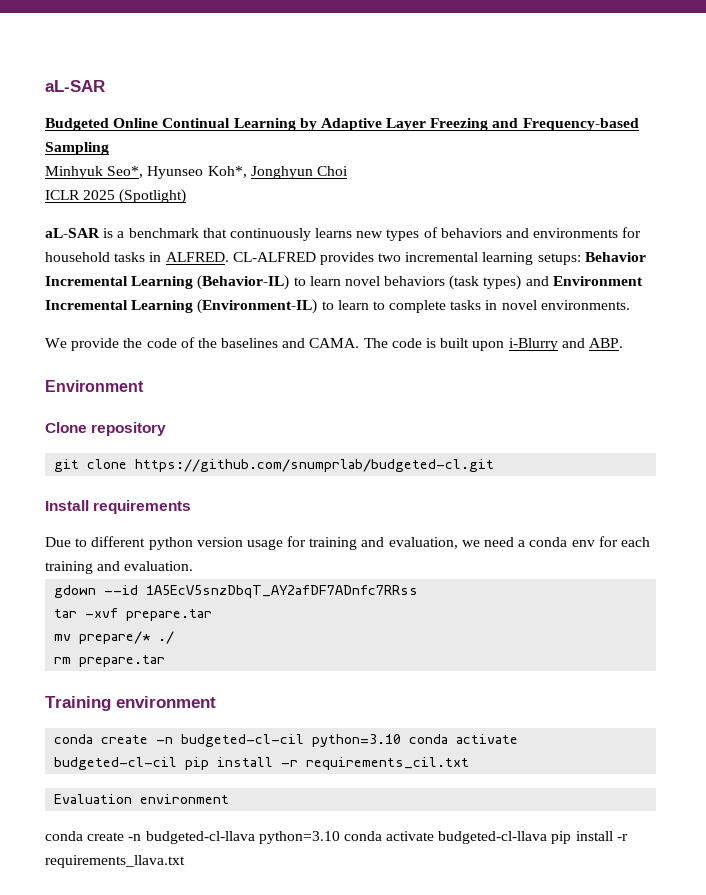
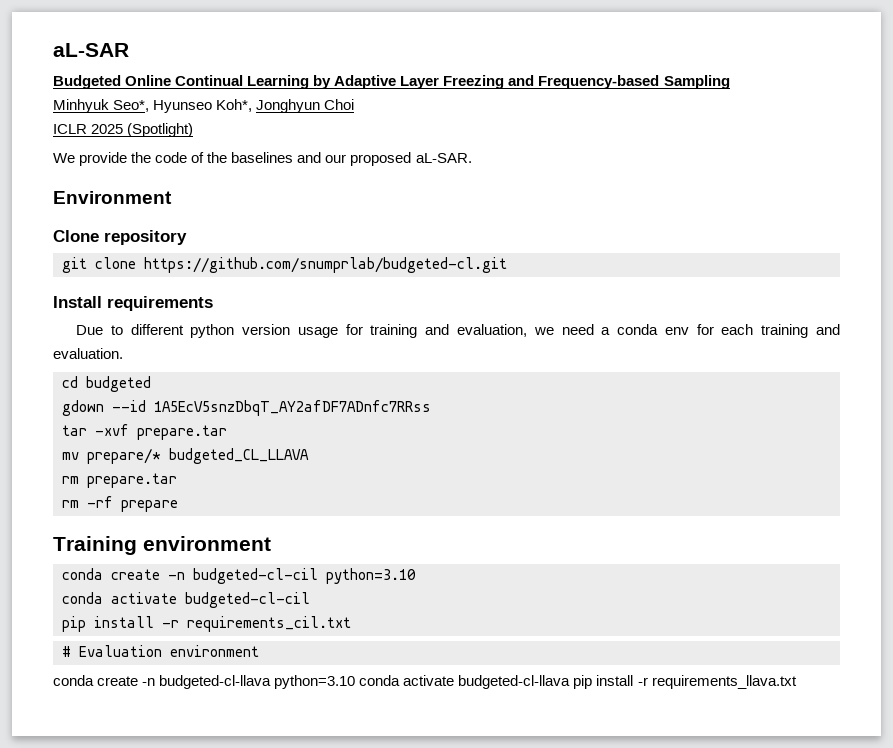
- aL-SAR is a benchmark that continuously learns new types of behaviors and environments for household tasks in ALFRED. CL-ALFRED provides two incremental learning setups: Behavior Incremental Learning (Behavior-IL) to learn novel behaviors (task types) and Environment Incremental Learning (Environment-IL) to learn to complete tasks in novel environments.
- We provide the code of the baselines and CAMA. The code is built upon i-Blurry and ABP.
+ We provide the code of the baselines and our proposed aL-SAR.
+ cd budgeted
- mv prepare/* ./
+ mv prepare/* budgeted_CL_LLAVA
+ rm -rf prepare
- conda create -n budgeted-cl-cil python=3.10 conda activate budgeted-cl-cil pip install -r requirements_cil.txt
+ conda create -n budgeted-cl-cil python=3.10
+ conda activate budgeted-cl-cil
+ pip install -r requirements_cil.txt
- Evaluation environment
+ # Evaluation environment

